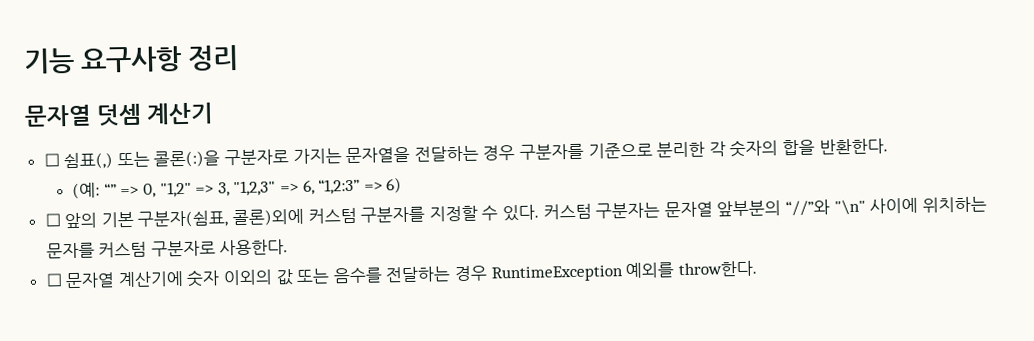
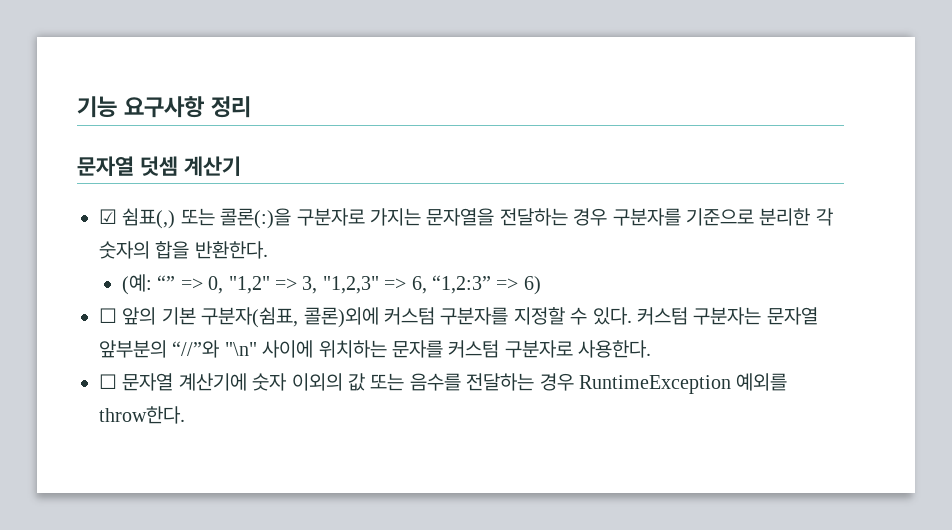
- ☐ 쉼표(,) 또는 콜론(:)을 구분자로 가지는 문자열을 전달하는 경우 구분자를 기준으로 분리한 각 숫자의 합을 반환한다.
+ ☑ 쉼표(,) 또는 콜론(:)을 구분자로 가지는 문자열을 전달하는 경우 구분자를 기준으로 분리한 각 숫자의 합을 반환한다.

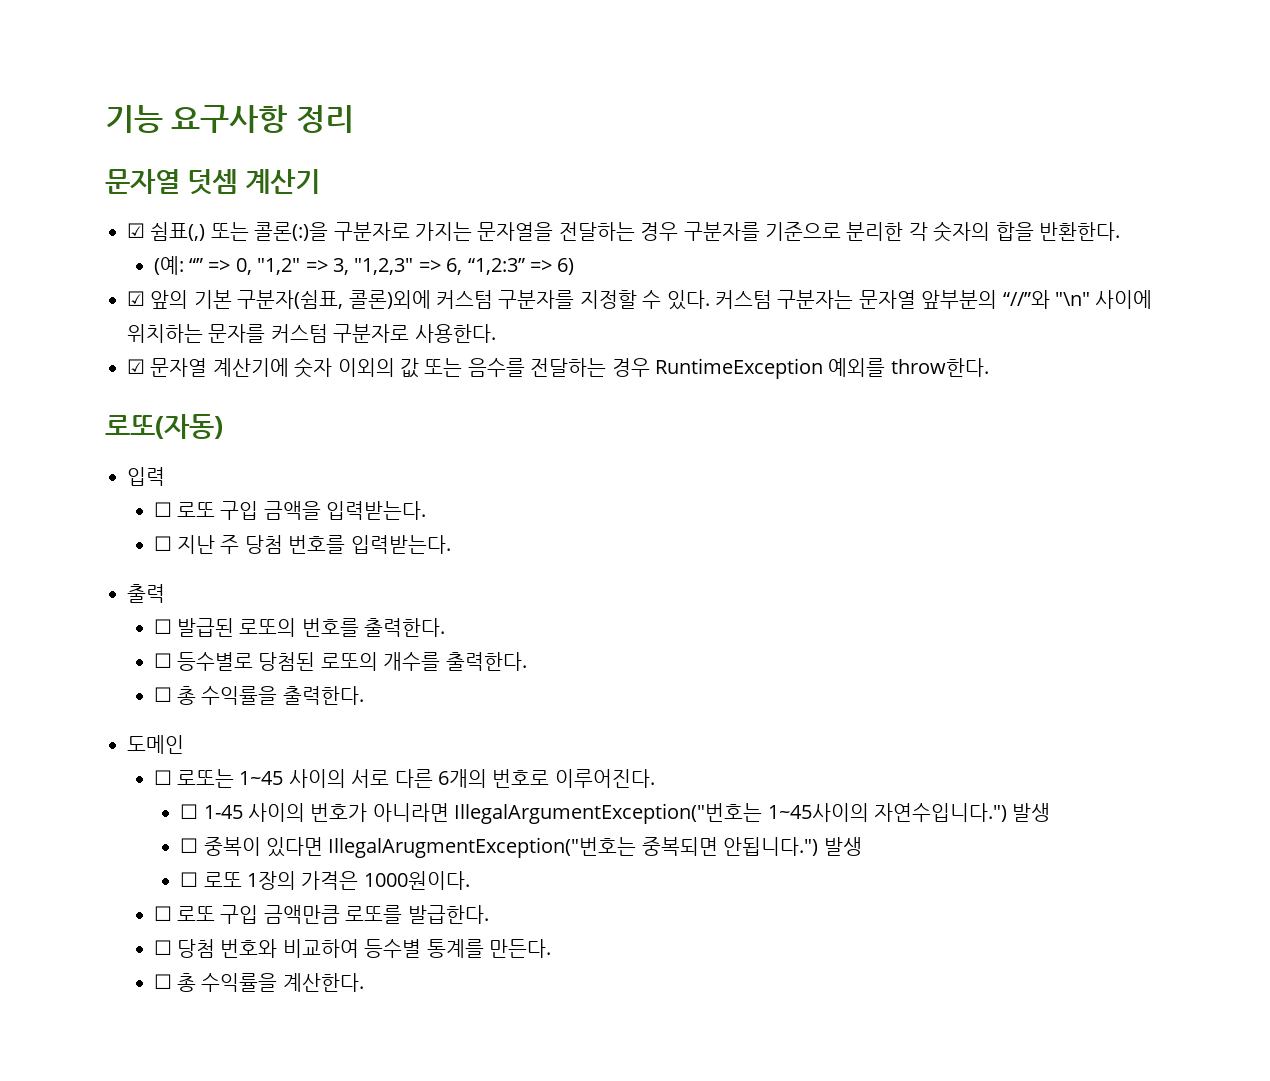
- ☐ 앞의 기본 구분자(쉼표, 콜론)외에 커스텀 구분자를 지정할 수 있다.
+ ☑ 앞의 기본 구분자(쉼표, 콜론)외에 커스텀 구분자를 지정할 수 있다.
- ☐ 문자열 계산기에 숫자 이외의 값 또는 음수를 전달하는 경우 RuntimeException 예외를 throw한다.
+ ☑ 문자열 계산기에 숫자 이외의 값 또는 음수를 전달하는 경우 RuntimeException 예외를 throw한다.
+ 로또(자동)
+ 입력
+ ☐ 로또 구입 금액을 입력받는다.
+ ☐ 지난 주 당첨 번호를 입력받는다.
+ 출력
+ ☐ 발급된 로또의 번호를 출력한다.
+ ☐ 등수별로 당첨된 로또의 개수를 출력한다.
+ ☐ 총 수익률을 출력한다.
+ 도메인
+ ☐ 로또는 1~45 사이의 서로 다른 6개의 번호로 이루어진다.
+ ☐ 1-45 사이의 번호가 아니라면 IllegalArgumentException("번호는 1~45사이의 자연수입니다.") 발생
+ ☐ 중복이 있다면 IllegalArugmentException("번호는 중복되면 안됩니다.") 발생
+ ☐ 로또 1장의 가격은 1000원이다.
+ ☐ 로또 구입 금액만큼 로또를 발급한다.
+ ☐ 당첨 번호와 비교하여 등수별 통계를 만든다.
+ ☐ 총 수익률을 계산한다.

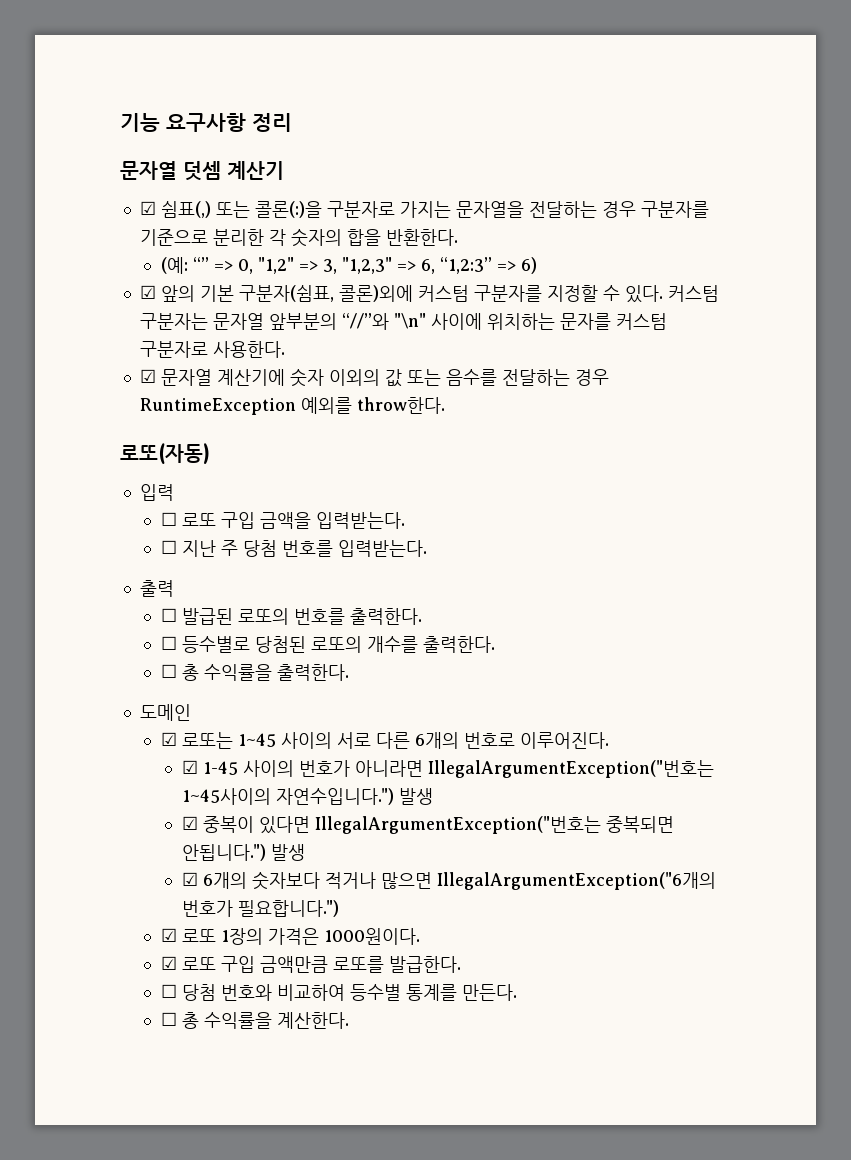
- ☐ 로또는 1~45 사이의 서로 다른 6개의 번호로 이루어진다.
+ ☑ 로또는 1~45 사이의 서로 다른 6개의 번호로 이루어진다.
- ☐ 1-45 사이의 번호가 아니라면 IllegalArgumentException("번호는 1~45사이의 자연수입니다.")
+ ☑ 1-45 사이의 번호가 아니라면 IllegalArgumentException("번호는 1~45사이의 자연수입니다.")
- ☐ 중복이 있다면 IllegalArugmentException("번호는 중복되면 안됩니다.")
+ ☑ 중복이 있다면 IllegalArgumentException("번호는 중복되면 안됩니다.")
- ☐ 로또 1장의 가격은 1000원이다.
+ ☑ 6개의 숫자보다 적거나 많으면 IllegalArgumentException("6개의 번호가 필요합니다.")
+ ☑ 로또 1장의 가격은 1000원이다.
- ☐ 로또 구입 금액만큼 로또를 발급한다.
+ ☑ 로또 구입 금액만큼 로또를 발급한다.

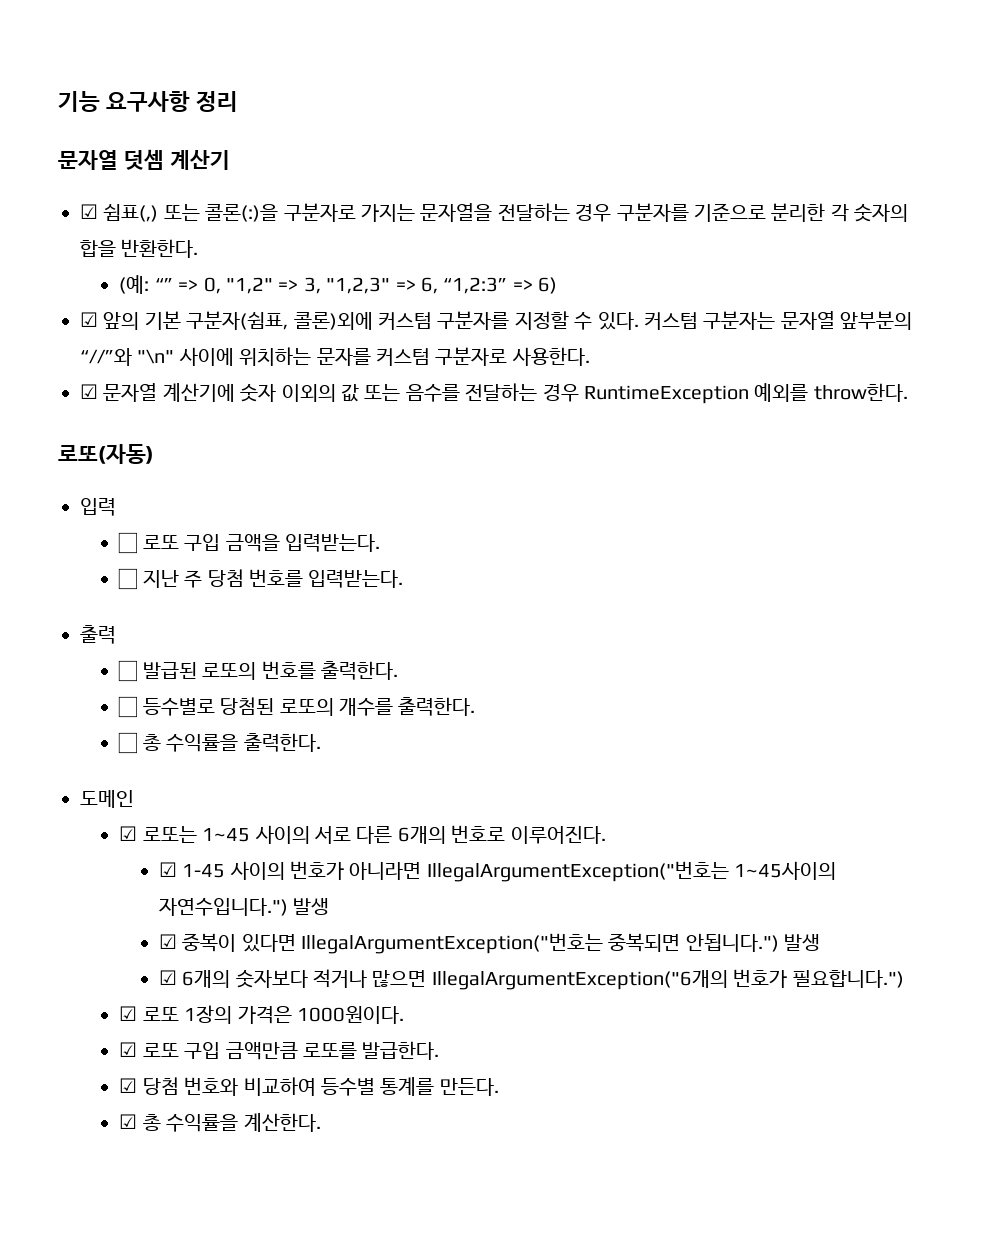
- ☐ 당첨 번호와 비교하여 등수별 통계를 만든다.
+ ☑ 당첨 번호와 비교하여 등수별 통계를 만든다.
- ☐ 총 수익률을 계산한다.
+ ☑ 총 수익률을 계산한다.

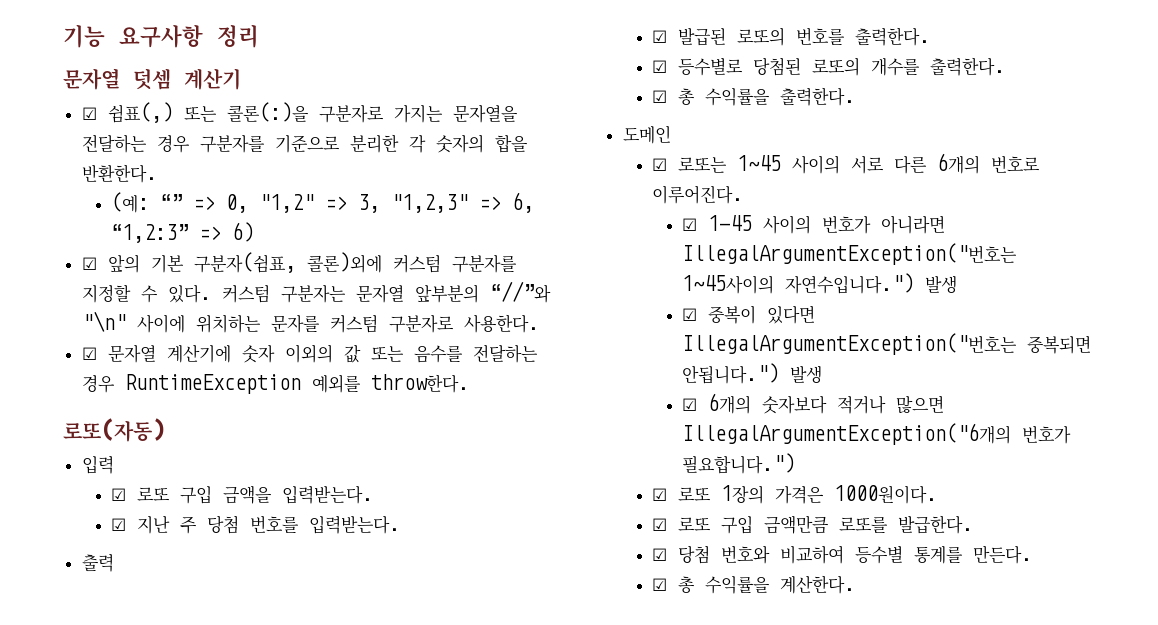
- ☐ 로또 구입 금액을 입력받는다.
+ ☑ 로또 구입 금액을 입력받는다.
- ☐ 지난 주 당첨 번호를 입력받는다.
+ ☑ 지난 주 당첨 번호를 입력받는다.
- ☐ 발급된 로또의 번호를 출력한다.
+ ☑ 발급된 로또의 번호를 출력한다.
- ☐ 등수별로 당첨된 로또의 개수를 출력한다.
+ ☑ 등수별로 당첨된 로또의 개수를 출력한다.
- ☐ 총 수익률을 출력한다.
+ ☑ 총 수익률을 출력한다.

